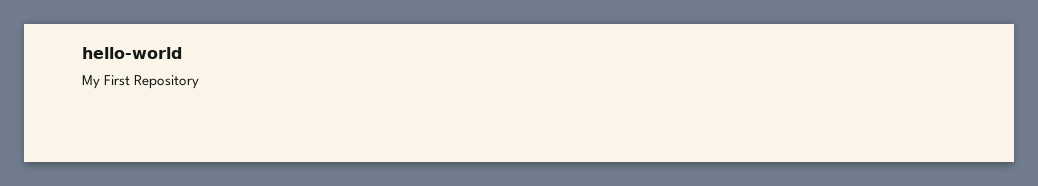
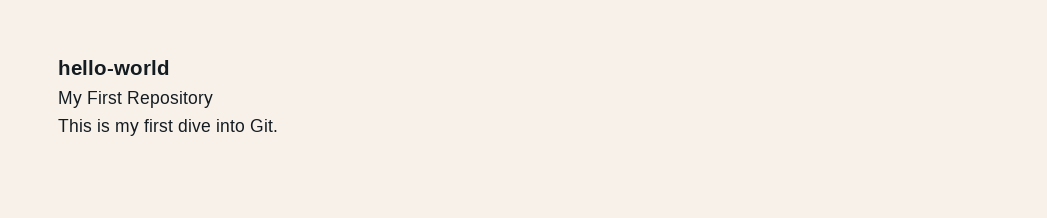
+ This is my first dive into Git.

